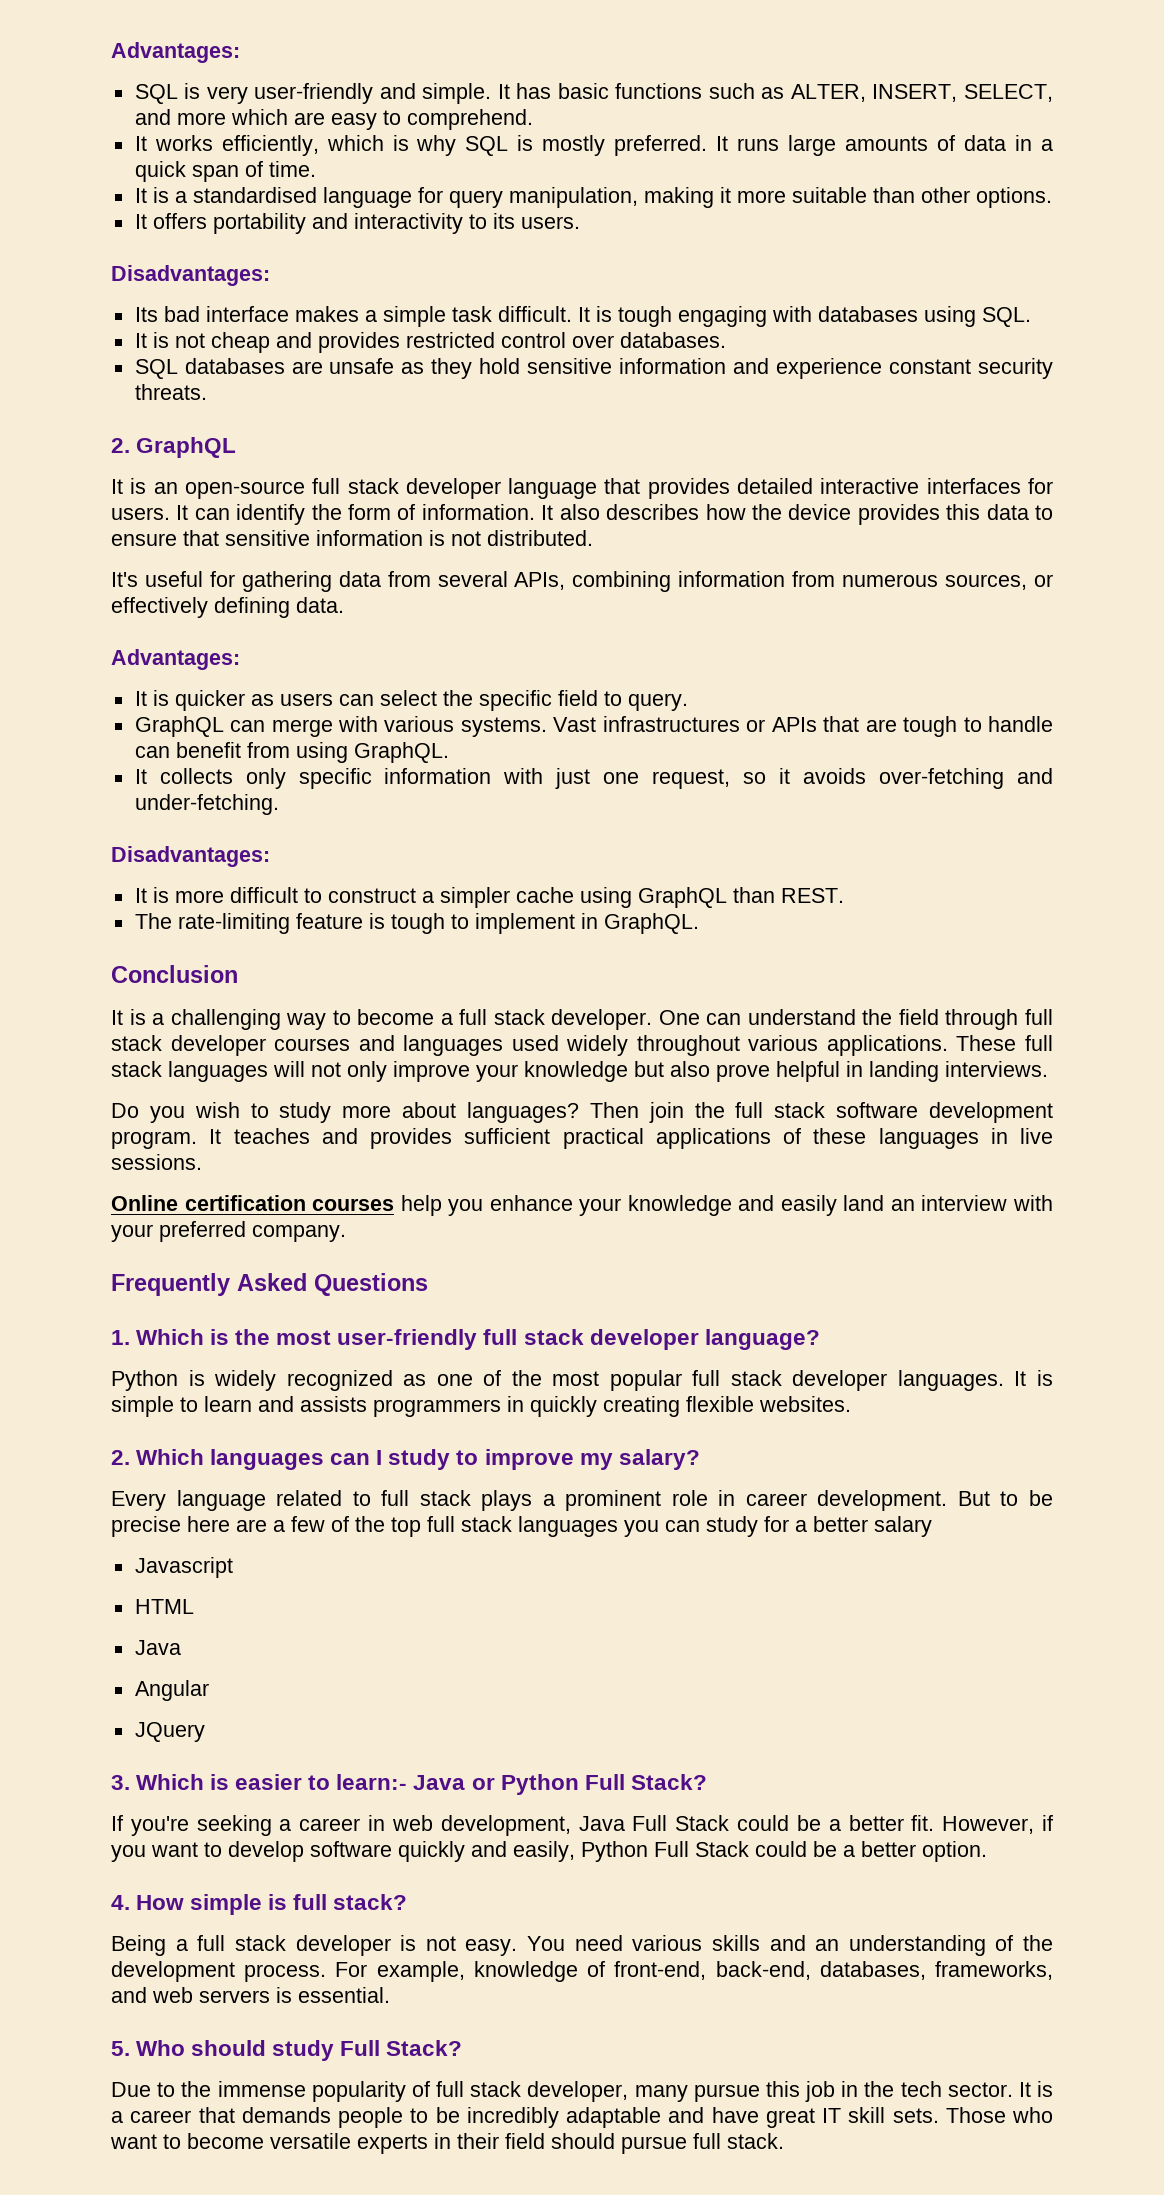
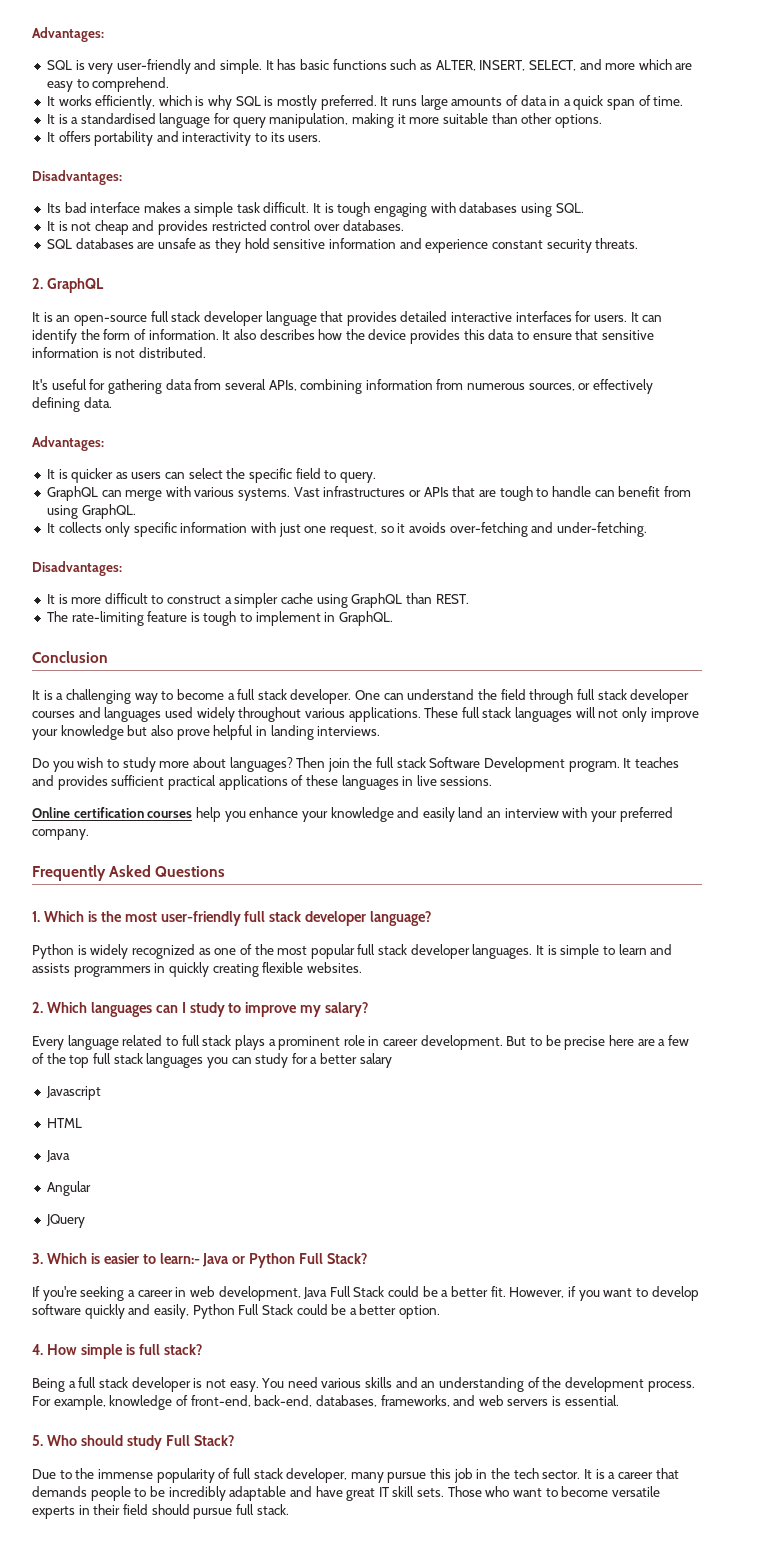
- Then join the full stack software development program.
+ Then join the full stack Software Development program.

